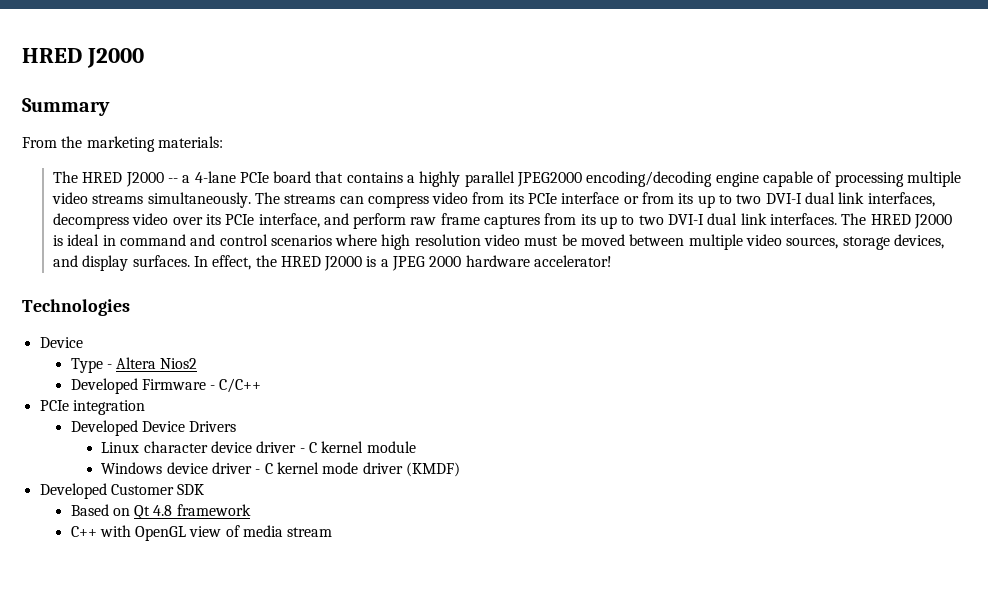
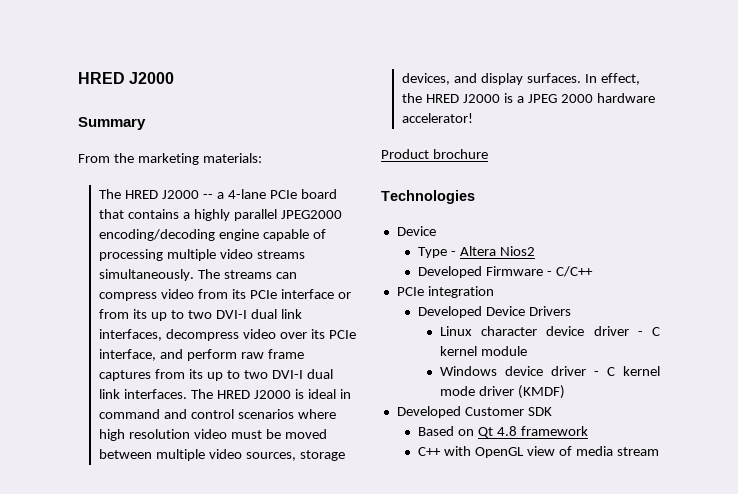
+ Product brochure

